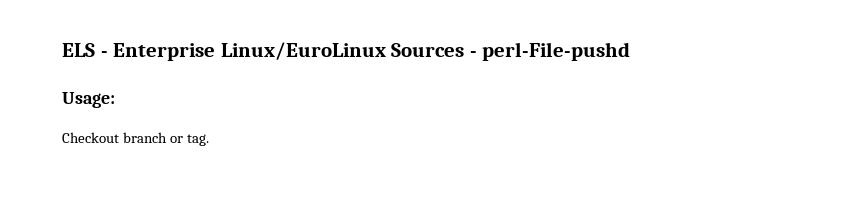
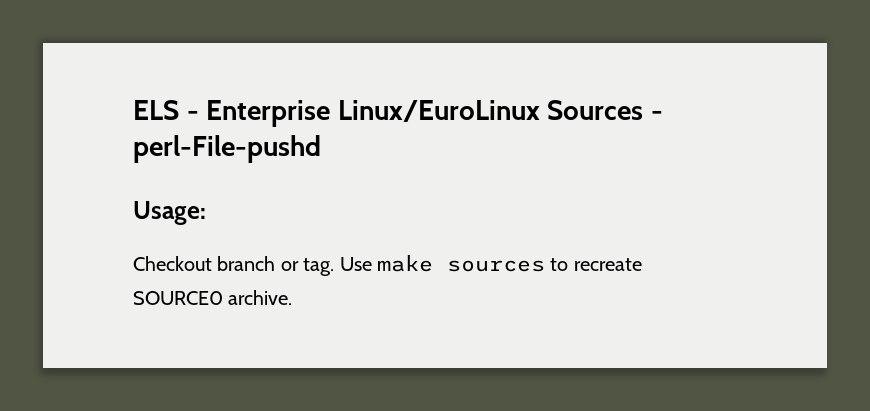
+ Use make sources to recreate SOURCE0 archive.

